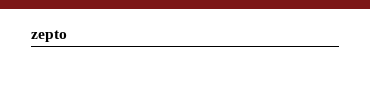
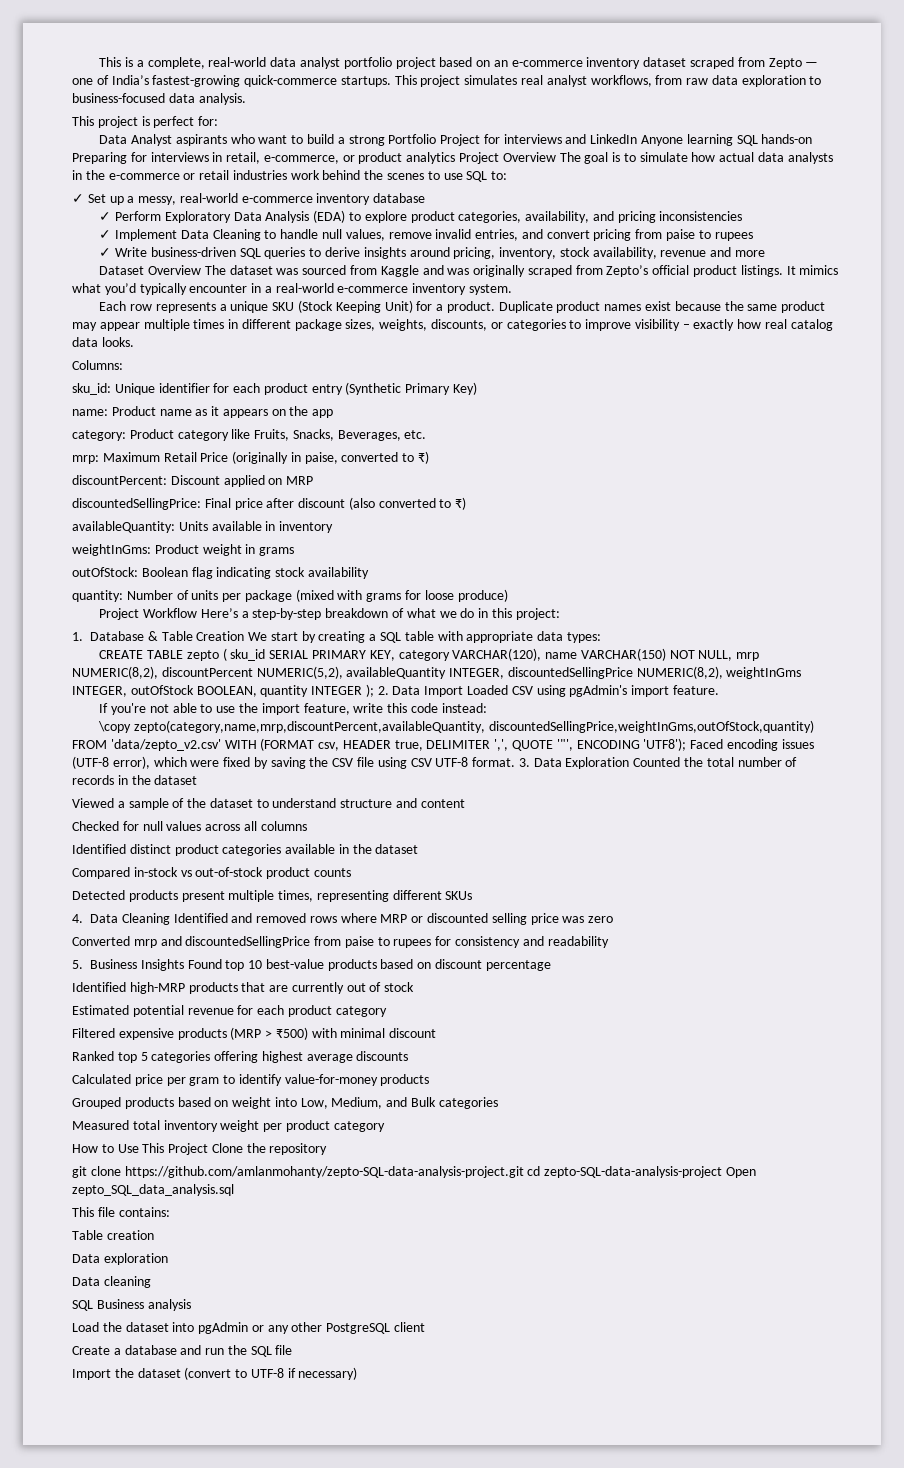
- zepto
+ This is a complete, real-world data analyst portfolio project based on an e-commerce inventory dataset scraped from Zepto — one of India’s fastest-growing quick-commerce startups. This project simulates real analyst workflows, from raw data exploration to business-focused data analysis.
+ This project is perfect for:
+ Data Analyst aspirants who want to build a strong Portfolio Project for interviews and LinkedIn Anyone learning SQL hands-on Preparing for interviews in retail, e-commerce, or product analytics Project Overview The goal is to simulate how actual data analysts in the e-commerce or retail industries work behind the scenes to use SQL to:
+ ✓ Set up a messy, real-world e-commerce inventory database
+ ✓ Perform Exploratory Data Analysis (EDA) to explore product categories, availability, and pricing inconsistencies
+ ✓ Implement Data Cleaning to handle null values, remove invalid entries, and convert pricing from paise to rupees
+ ✓ Write business-driven SQL queries to derive insights around pricing, inventory, stock availability, revenue and more
+ Dataset Overview The dataset was sourced from Kaggle and was originally scraped from Zepto’s official product listings. It mimics what you’d typically encounter in a real-world e-commerce inventory system.
+ Each row represents a unique SKU (Stock Keeping Unit) for a product. Duplicate product names exist because the same product may appear multiple times in different package sizes, weights, discounts, or categories to improve visibility – exactly how real catalog data looks.
+ Columns:
+ sku_id: Unique identifier for each product entry (Synthetic Primary Key)
+ name: Product name as it appears on the app
+ category: Product category like Fruits, Snacks, Beverages, etc.
+ mrp: Maximum Retail Price (originally in paise, converted to ₹)
+ discountPercent: Discount applied on MRP
+ discountedSellingPrice: Final price after discount (also converted to ₹)
+ availableQuantity: Units available in inventory
+ weightInGms: Product weight in grams
+ outOfStock: Boolean flag indicating stock availability
+ quantity: Number of units per package (mixed with grams for loose produce)
+ Project Workflow Here’s a step-by-step breakdown of what we do in this project:
+ 1. Database & Table Creation We start by creating a SQL table with appropriate data types:
+ CREATE TABLE zepto ( sku_id SERIAL PRIMARY KEY, category VARCHAR(120), name VARCHAR(150) NOT NULL, mrp NUMERIC(8,2), discountPercent NUMERIC(5,2), availableQuantity INTEGER, discountedSellingPrice NUMERIC(8,2), weightInGms INTEGER, outOfStock BOOLEAN, quantity INTEGER ); 2. Data Import Loaded CSV using pgAdmin's import feature.
+ If you're not able to use the import feature, write this code instead:
+ \copy zepto(category,name,mrp,discountPercent,availableQuantity, discountedSellingPrice,weightInGms,outOfStock,quantity) FROM 'data/zepto_v2.csv' WITH (FORMAT csv, HEADER true, DELIMITER ',', QUOTE '"', ENCODING 'UTF8'); Faced encoding issues (UTF-8 error), which were fixed by saving the CSV file using CSV UTF-8 format. 3. Data Exploration Counted the total number of records in the dataset
+ Viewed a sample of the dataset to understand structure and content
+ Checked for null values across all columns
+ Identified distinct product categories available in the dataset
+ Compared in-stock vs out-of-stock product counts
+ Detected products present multiple times, representing different SKUs
+ 4. Data Cleaning Identified and removed rows where MRP or discounted selling price was zero
+ Converted mrp and discountedSellingPrice from paise to rupees for consistency and readability
+ 5. Business Insights Found top 10 best-value products based on discount percentage
+ Identified high-MRP products that are currently out of stock
+ Estimated potential revenue for each product category
+ Filtered expensive products (MRP > ₹500) with minimal discount
+ Ranked top 5 categories offering highest average discounts
+ Calculated price per gram to identify value-for-money products
+ Grouped products based on weight into Low, Medium, and Bulk categories
+ Measured total inventory weight per product category
+ How to Use This Project Clone the repository
+ git clone https://github.com/amlanmohanty/zepto-SQL-data-analysis-project.git cd zepto-SQL-data-analysis-project Open zepto_SQL_data_analysis.sql
+ This file contains:
+ Table creation
+ Data exploration
+ Data cleaning
+ SQL Business analysis
+ Load the dataset into pgAdmin or any other PostgreSQL client
+ Create a database and run the SQL file
+ Import the dataset (convert to UTF-8 if necessary)

